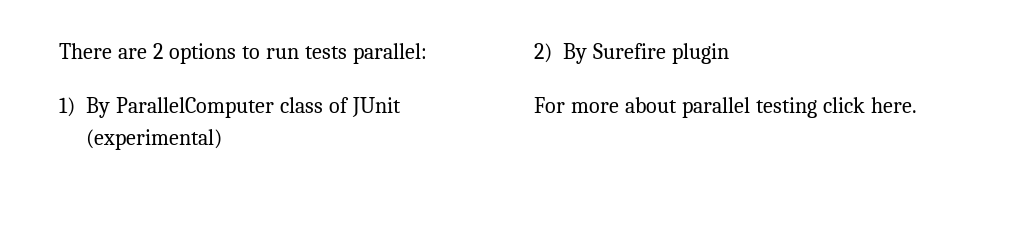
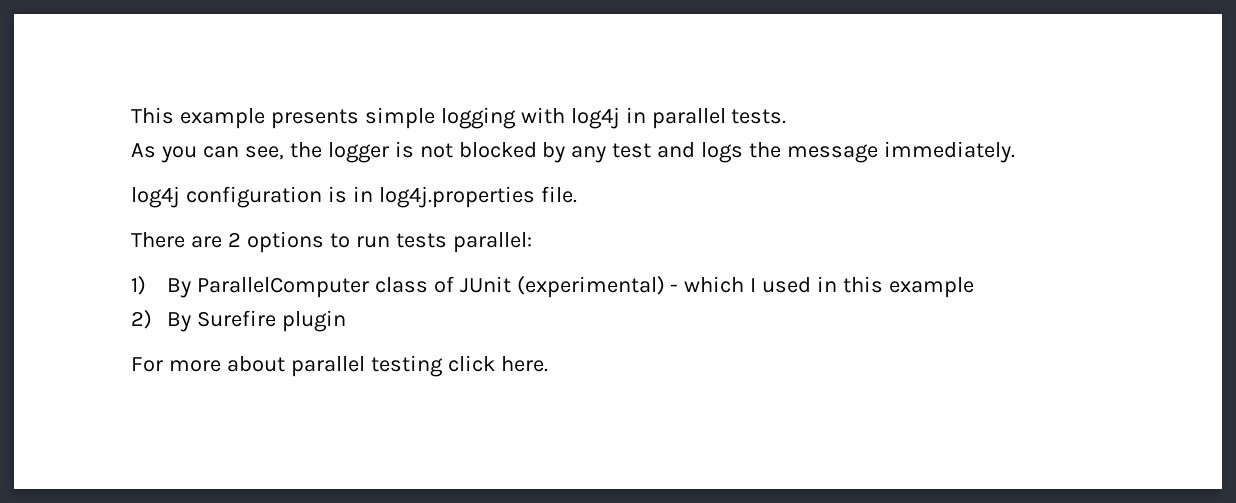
+ This example presents simple logging with log4j in parallel tests.
+ As you can see, the logger is not blocked by any test and logs the message immediately.
+ log4j configuration is in log4j.properties file.
- 1) By ParallelComputer class of JUnit (experimental)
+ 1) By ParallelComputer class of JUnit (experimental) - which I used in this example

